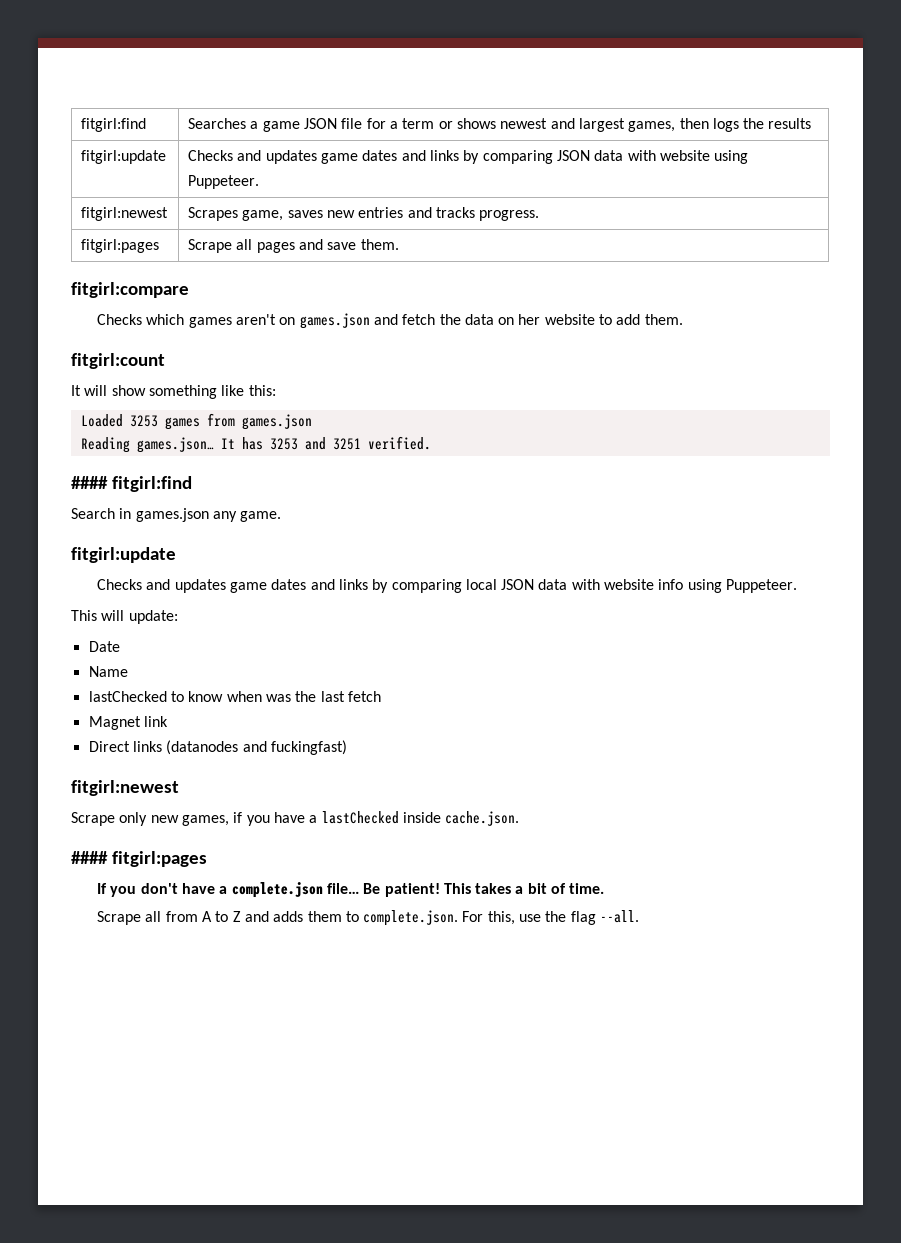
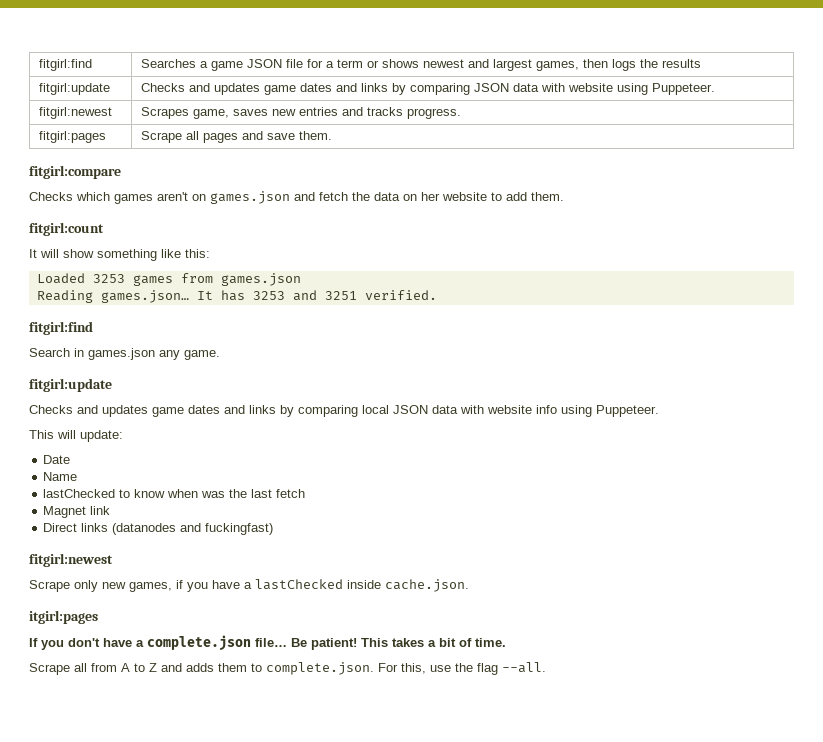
  It has 3253 and 3251 verified.
- #### fitgirl:find
+ fitgirl:find
- #### fitgirl:pages
+ itgirl:pages

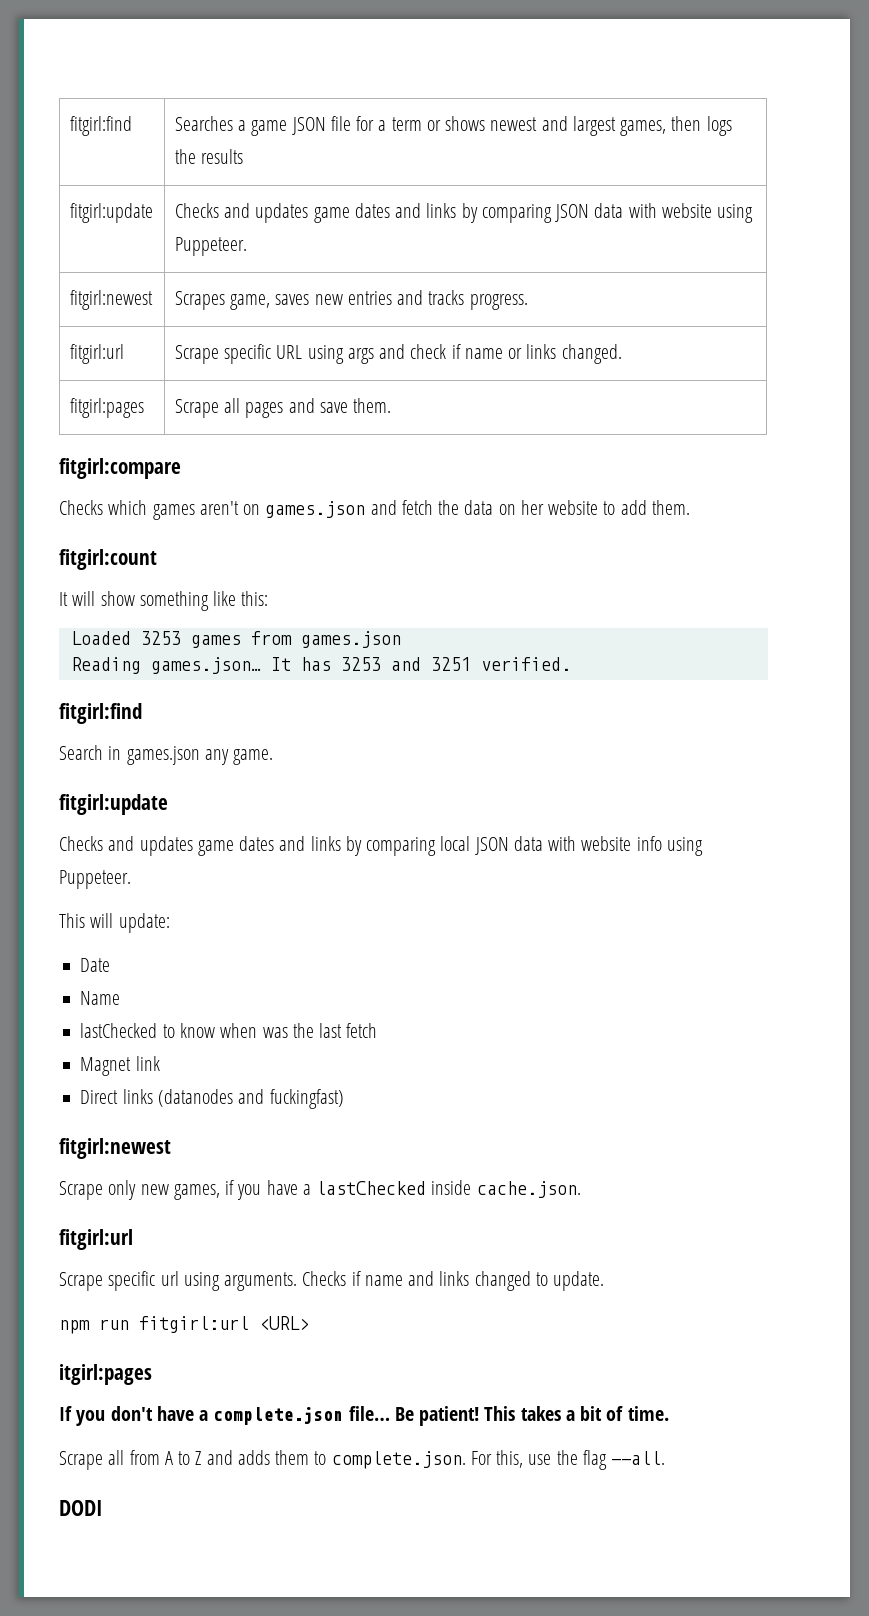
+ fitgirl:url | Scrape specific URL using args and check if name or links changed.
  Scrape only new games, if you have a lastChecked inside cache.json.
+ fitgirl:url
+ Scrape specific url using arguments. Checks if name and links changed to update.
+ npm run fitgirl:url <URL>
+ DODI

